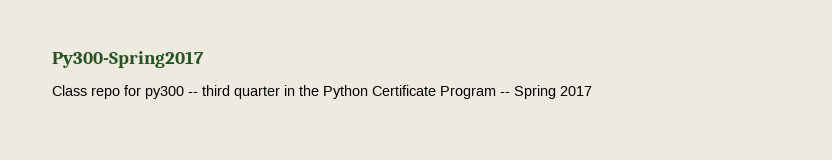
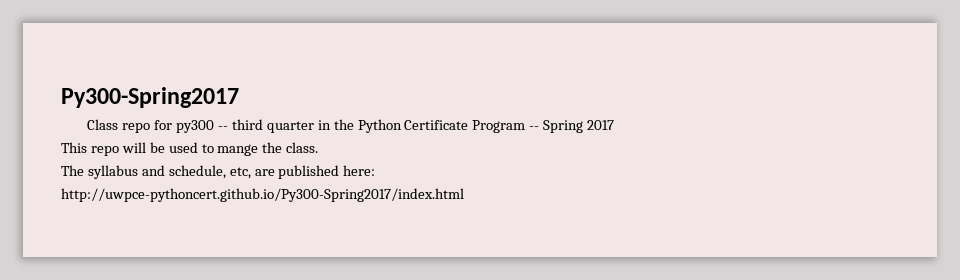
+ This repo will be used to mange the class.
+ The syllabus and schedule, etc, are published here:
+ http://uwpce-pythoncert.github.io/Py300-Spring2017/index.html

